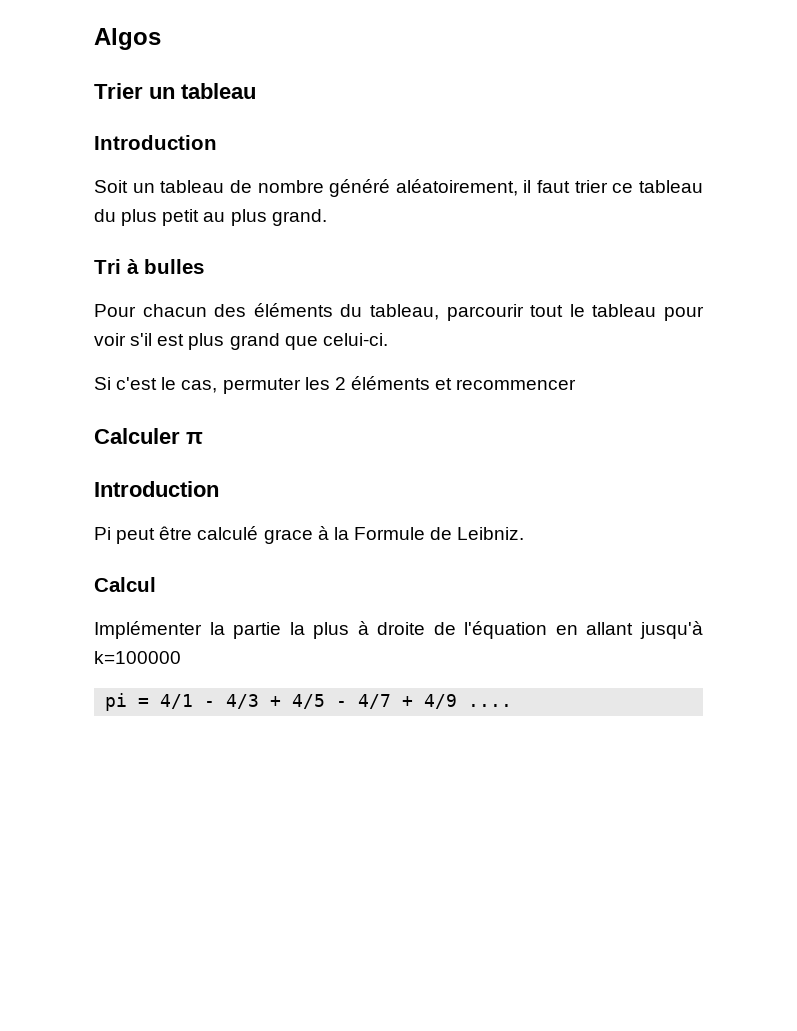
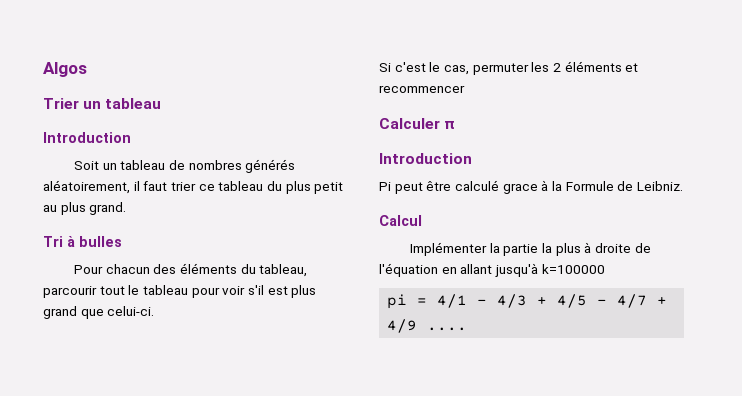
- Soit un tableau de nombre généré aléatoirement, il faut trier ce tableau du plus petit au plus grand.
+ Soit un tableau de nombres générés aléatoirement, il faut trier ce tableau du plus petit au plus grand.

